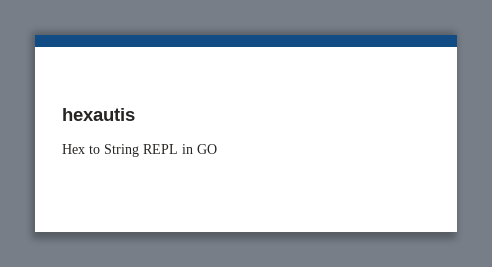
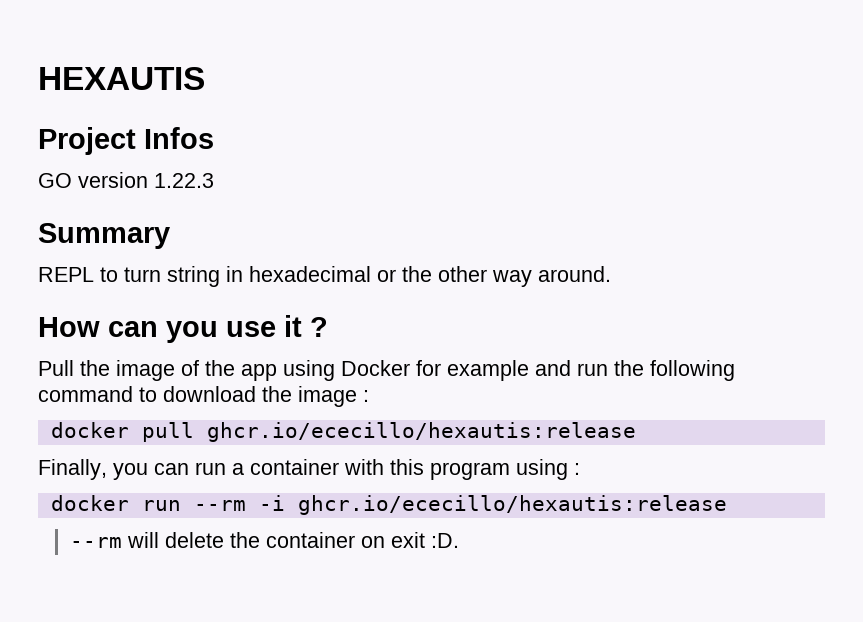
- hexautis
- Hex to String REPL in GO
+ HEXAUTIS
+ Project Infos
+ GO version 1.22.3
+ Summary
+ REPL to turn string in hexadecimal or the other way around.
+ How can you use it ?
+ Pull the image of the app using Docker for example and run the following command to download the image :
+ docker pull ghcr.io/ececillo/hexautis:release
+ Finally, you can run a container with this program using :
+ docker run --rm -i ghcr.io/ececillo/hexautis:release
+ --rm will delete the container on exit :D.

